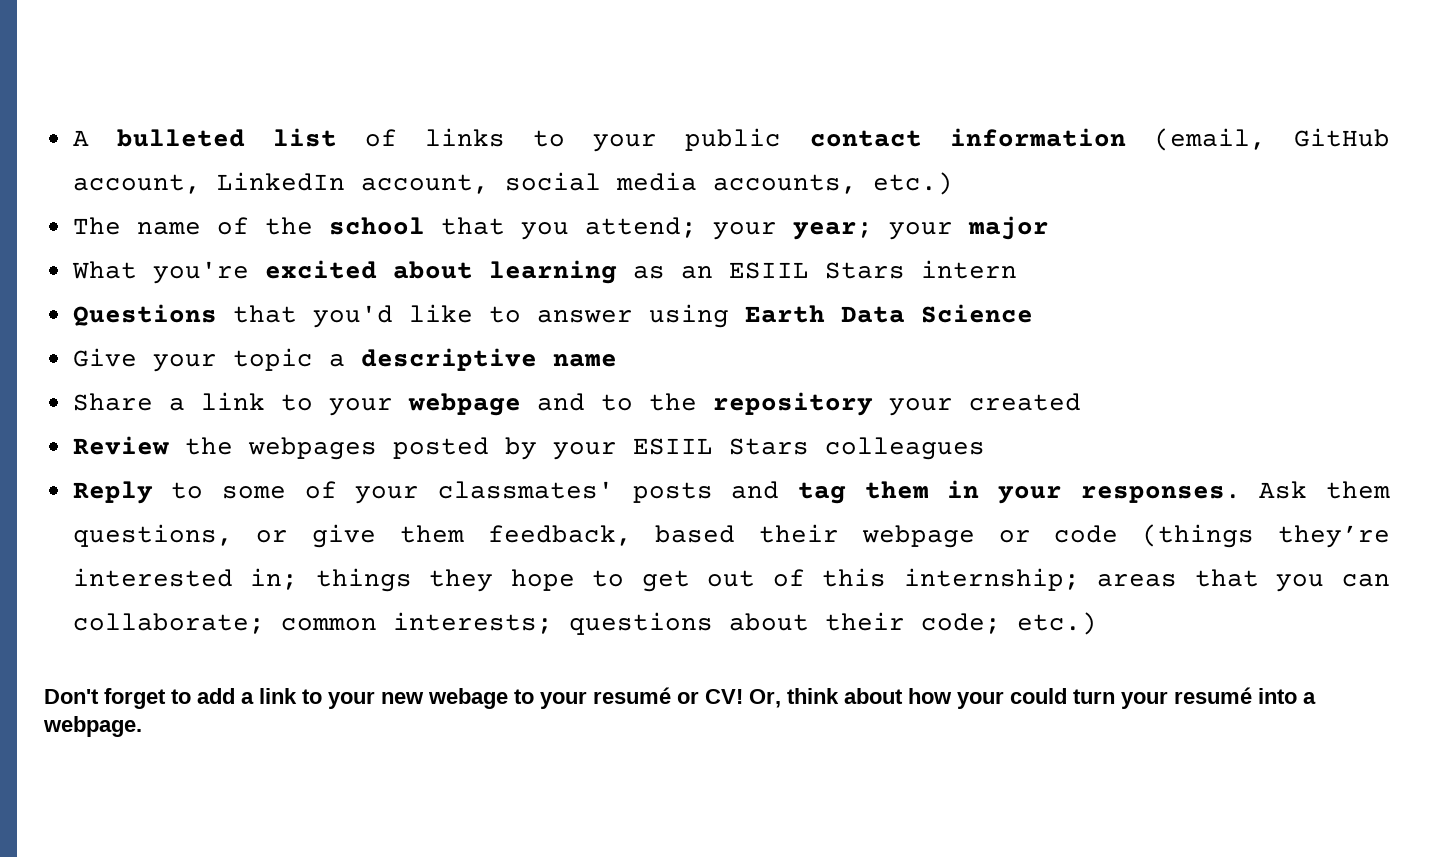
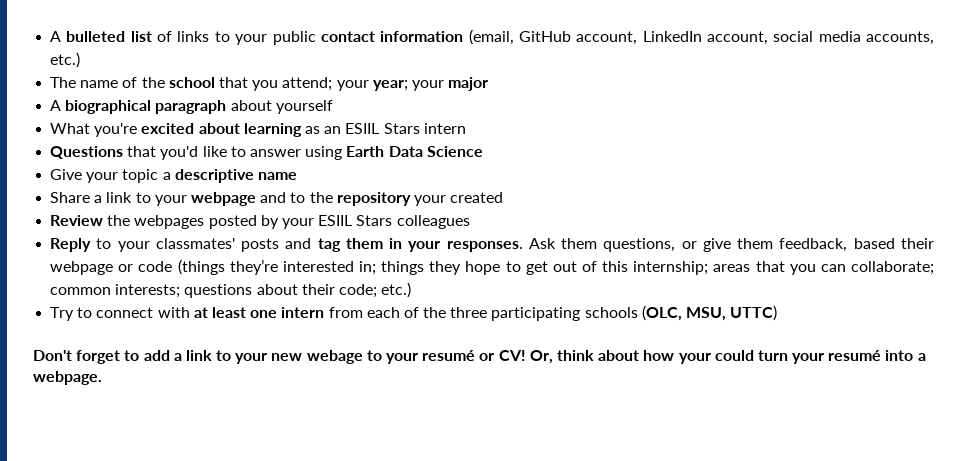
+ A biographical paragraph about yourself
- Reply to some of your classmates' posts and tag them in your responses.
+ Reply to your classmates' posts and tag them in your responses.
+ Try to connect with at least one intern from each of the three participating schools (OLC, MSU, UTTC)

